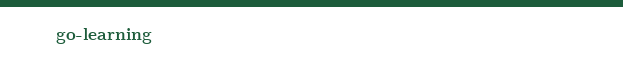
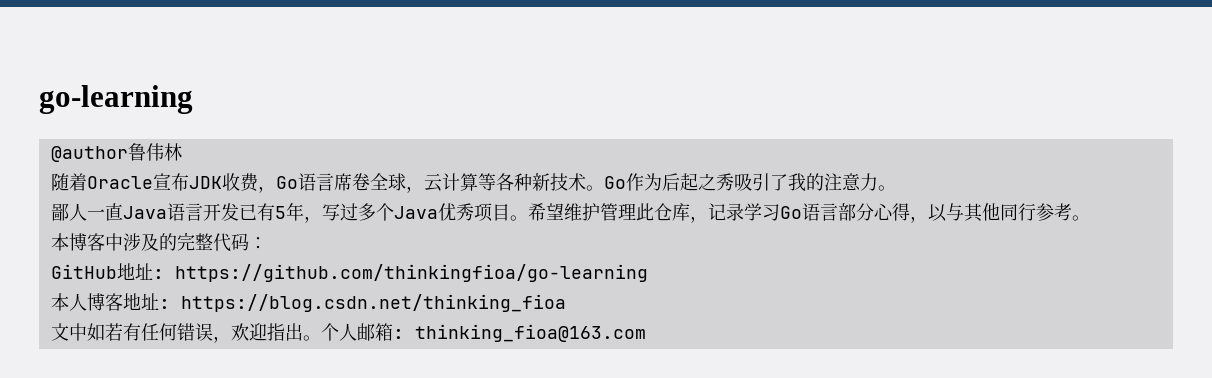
+ @author鲁伟林
+ 随着Oracle宣布JDK收费，Go语言席卷全球，云计算等各种新技术。Go作为后起之秀吸引了我的注意力。
+ 鄙人一直Java语言开发已有5年，写过多个Java优秀项目。希望维护管理此仓库，记录学习Go语言部分心得，以与其他同行参考。
+ 本博客中涉及的完整代码：
+ GitHub地址: https://github.com/thinkingfioa/go-learning
+ 本人博客地址: https://blog.csdn.net/thinking_fioa
+ 文中如若有任何错误，欢迎指出。个人邮箱: thinking_fioa@163.com

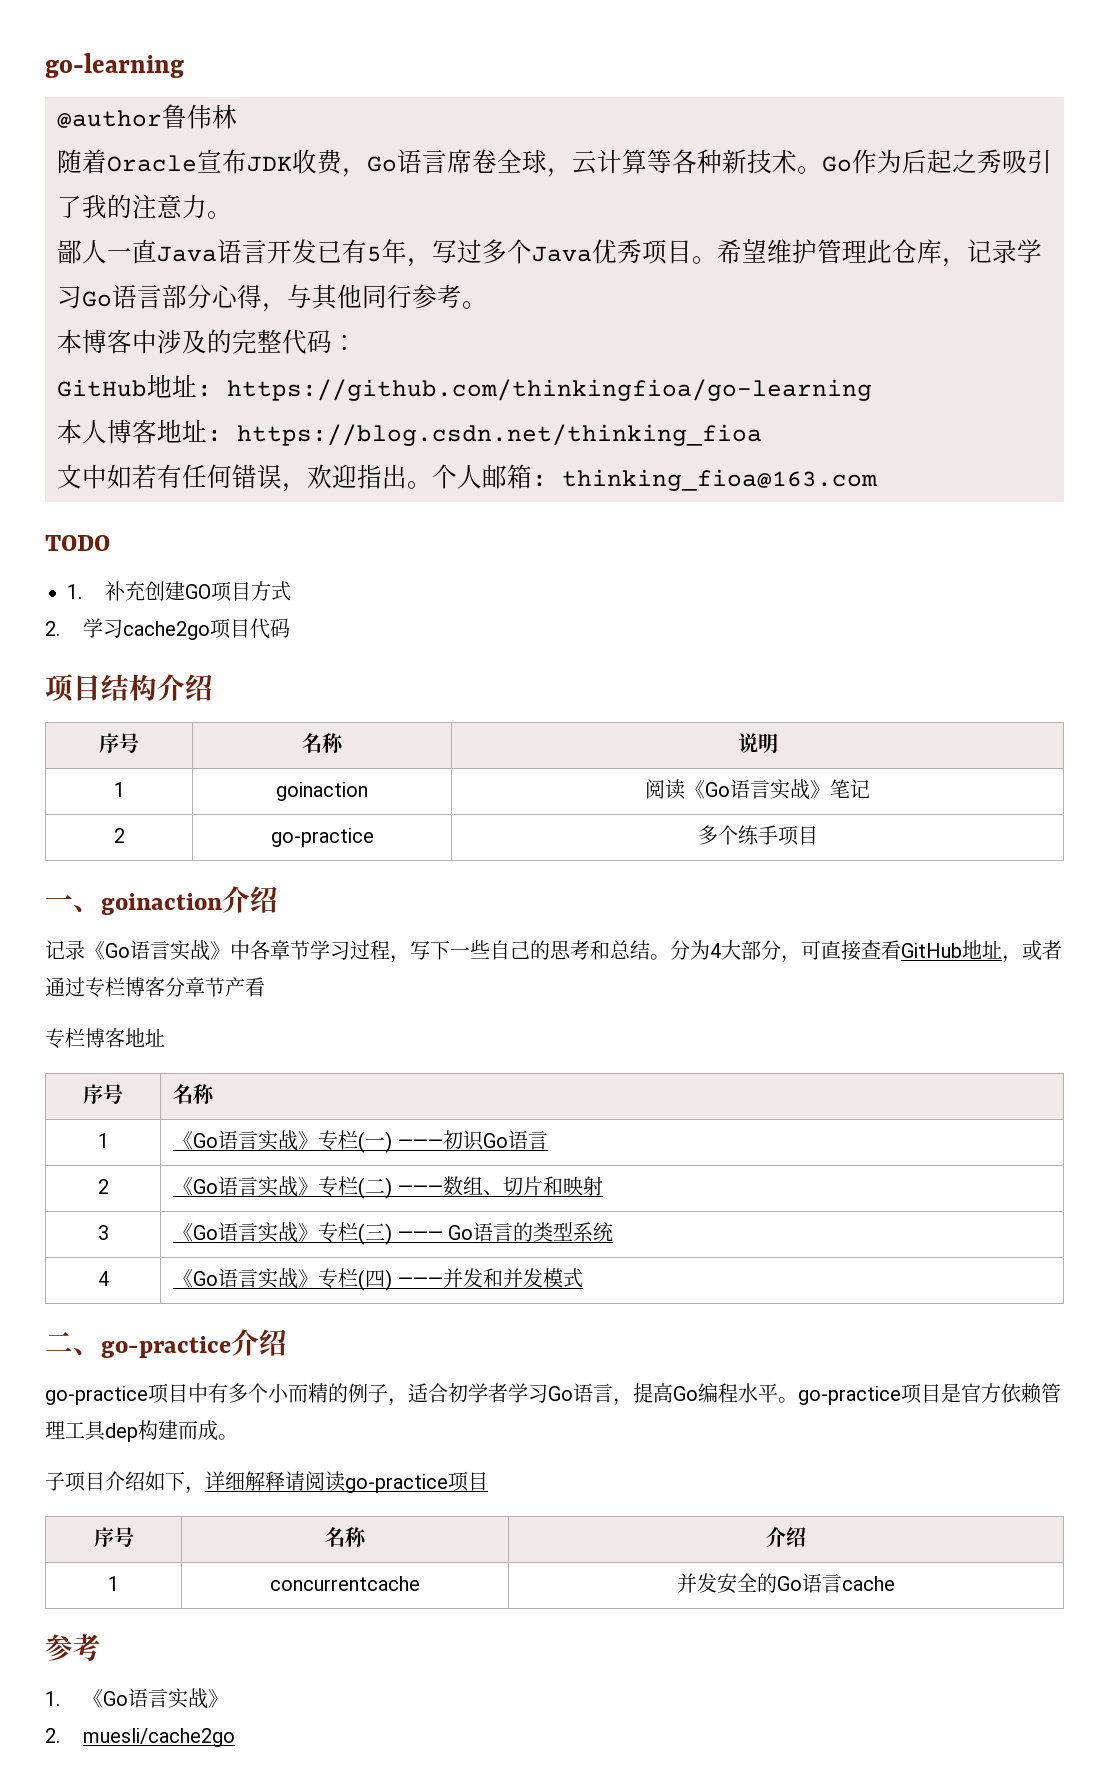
- 希望维护管理此仓库，记录学习Go语言部分心得，以与其他同行参考。
+ 希望维护管理此仓库，记录学习Go语言部分心得，与其他同行参考。
+ TODO
+ 1.补充创建GO项目方式
+ 2.学习cache2go项目代码
+ 项目结构介绍
+ 序号 | 名称 | 说明
+ 1 | goinaction | 阅读《Go语言实战》笔记
+ 2 | go-practice | 多个练手项目
+ 一、goinaction介绍
+ 记录《Go语言实战》中各章节学习过程，写下一些自己的思考和总结。分为4大部分，可直接查看GitHub地址，或者通过专栏博客分章节产看
+ 专栏博客地址
+ 序号 | 名称
+ 1 | 《Go语言实战》专栏(一) ———初识Go语言
+ 2 | 《Go语言实战》专栏(二) ———数组、切片和映射
+ 3 | 《Go语言实战》专栏(三) ——— Go语言的类型系统
+ 4 | 《Go语言实战》专栏(四) ———并发和并发模式
+ 二、go-practice介绍
+ go-practice项目中有多个小而精的例子，适合初学者学习Go语言，提高Go编程水平。go-practice项目是官方依赖管理工具dep构建而成。
+ 子项目介绍如下，详细解释请阅读go-practice项目
+ 序号 | 名称 | 介绍
+ 1 | concurrentcache | 并发安全的Go语言cache
+ 参考
+ 1.《Go语言实战》
+ 2. muesli/cache2go

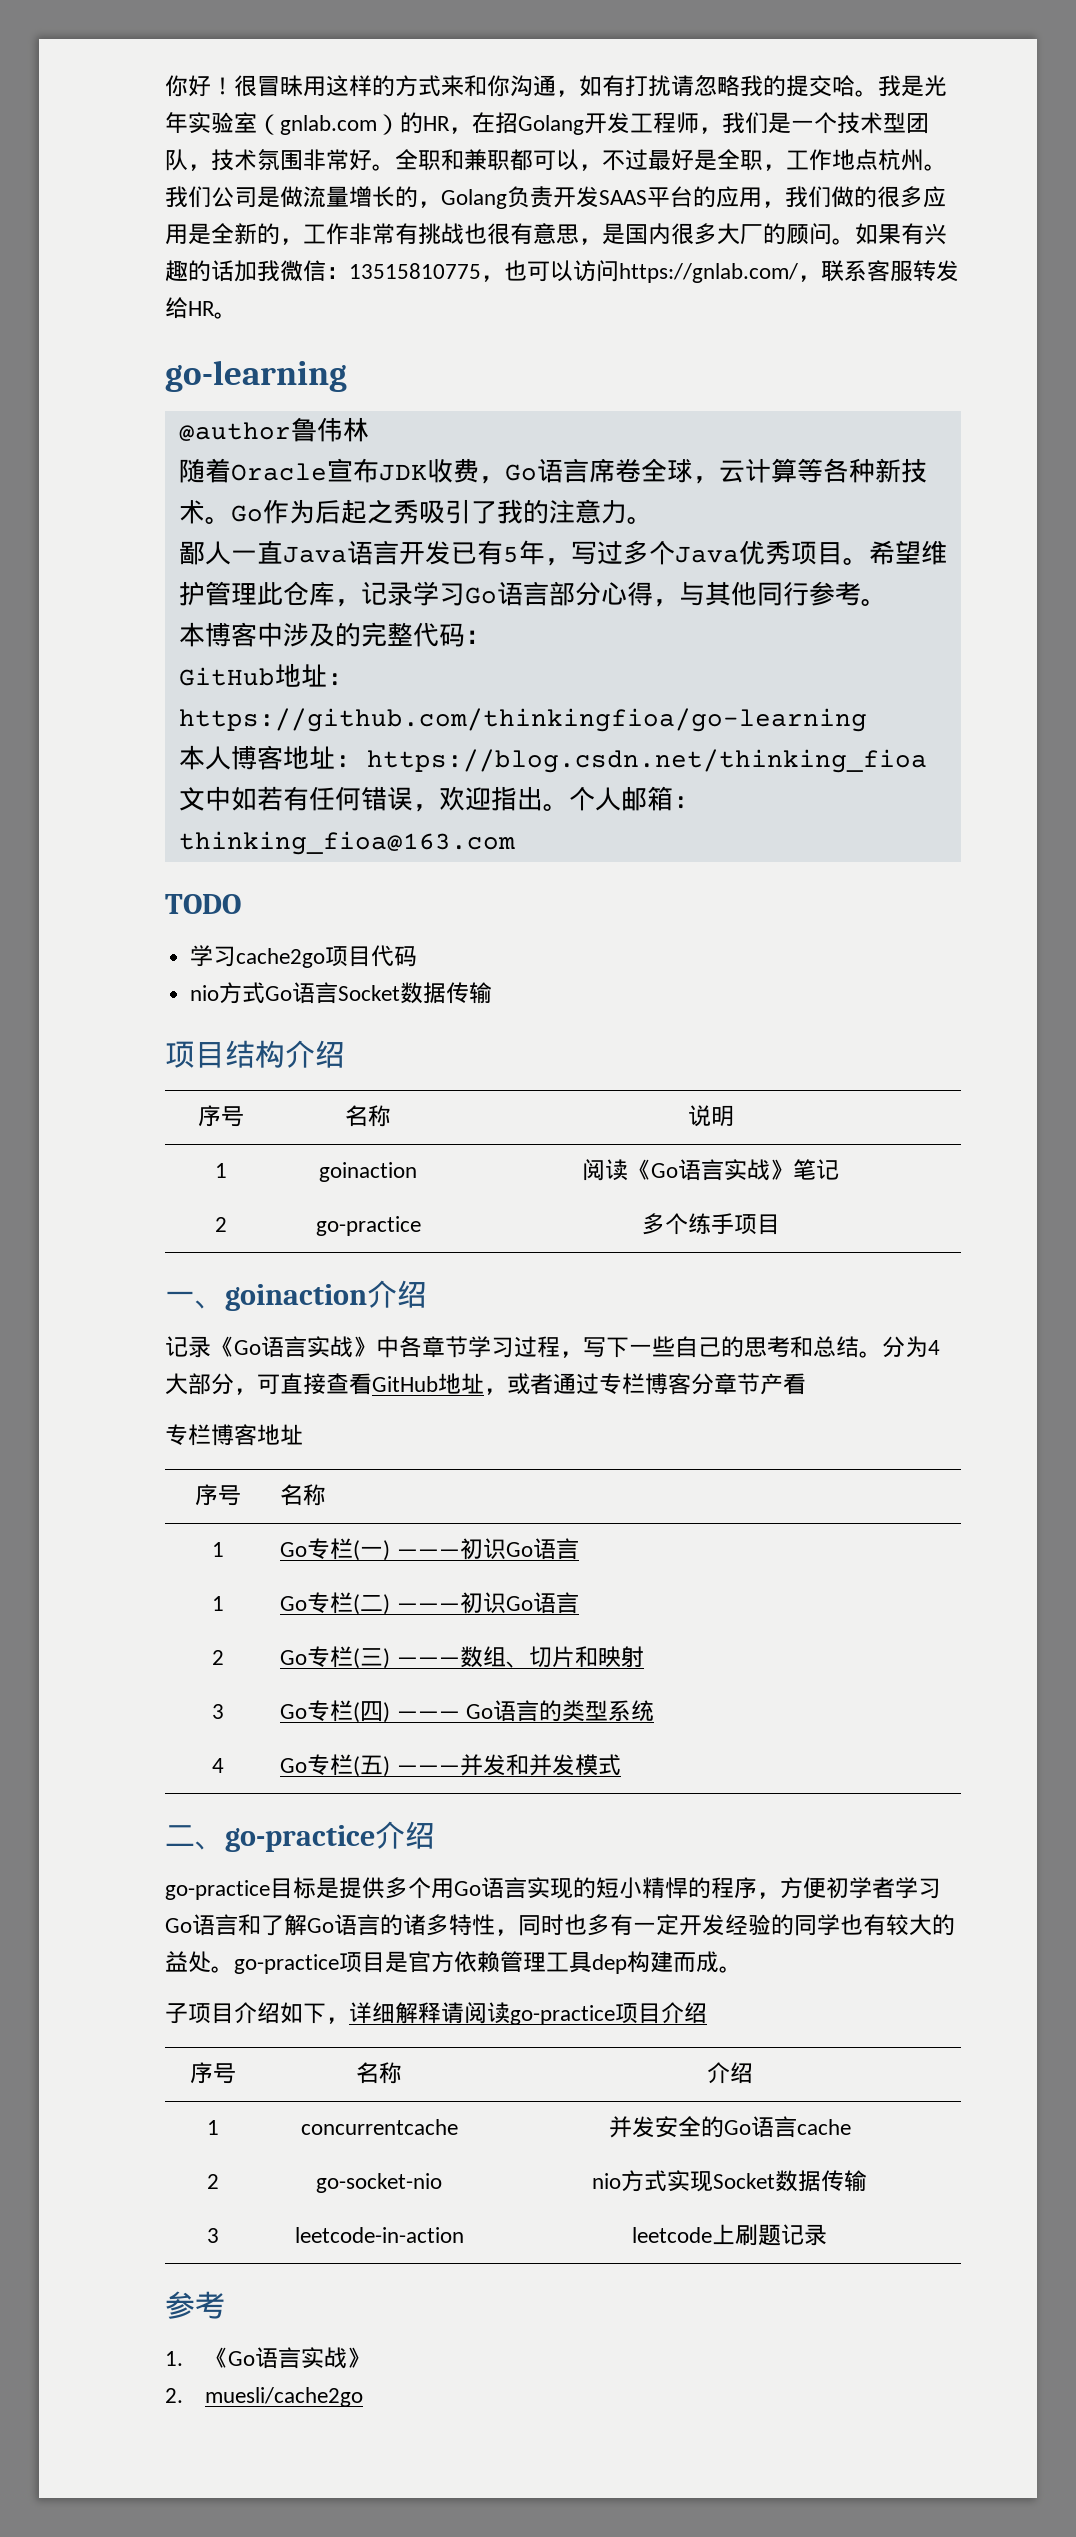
+ 你好！很冒昧用这样的方式来和你沟通，如有打扰请忽略我的提交哈。我是光年实验室（gnlab.com）的HR，在招Golang开发工程师，我们是一个技术型团队，技术氛围非常好。全职和兼职都可以，不过最好是全职，工作地点杭州。我们公司是做流量增长的，Golang负责开发SAAS平台的应用，我们做的很多应用是全新的，工作非常有挑战也很有意思，是国内很多大厂的顾问。如果有兴趣的话加我微信：13515810775，也可以访问https://gnlab.com/，联系客服转发给HR。
- 1.补充创建GO项目方式
- 2.学习cache2go项目代码
+ 学习cache2go项目代码
+ nio方式Go语言Socket数据传输
- 1 | 《Go语言实战》专栏(一) ———初识Go语言
+ 1 | Go专栏(一) ———初识Go语言
- 2 | 《Go语言实战》专栏(二) ———数组、切片和映射
+ 1 | Go专栏(二) ———初识Go语言
+ 2 | Go专栏(三) ———数组、切片和映射
- 3 | 《Go语言实战》专栏(三) ——— Go语言的类型系统
+ 3 | Go专栏(四) ——— Go语言的类型系统
- 4 | 《Go语言实战》专栏(四) ———并发和并发模式
+ 4 | Go专栏(五) ———并发和并发模式
- go-practice项目中有多个小而精的例子，适合初学者学习Go语言，提高Go编程水平。go-practice项目是官方依赖管理工具dep构建而成。
+ go-practice目标是提供多个用Go语言实现的短小精悍的程序，方便初学者学习Go语言和了解Go语言的诸多特性，同时也多有一定开发经验的同学也有较大的益处。go-practice项目是官方依赖管理工具dep构建而成。
- 子项目介绍如下，详细解释请阅读go-practice项目
+ 子项目介绍如下，详细解释请阅读go-practice项目介绍
+ 2 | go-socket-nio | nio方式实现Socket数据传输
+ 3 | leetcode-in-action | leetcode上刷题记录

